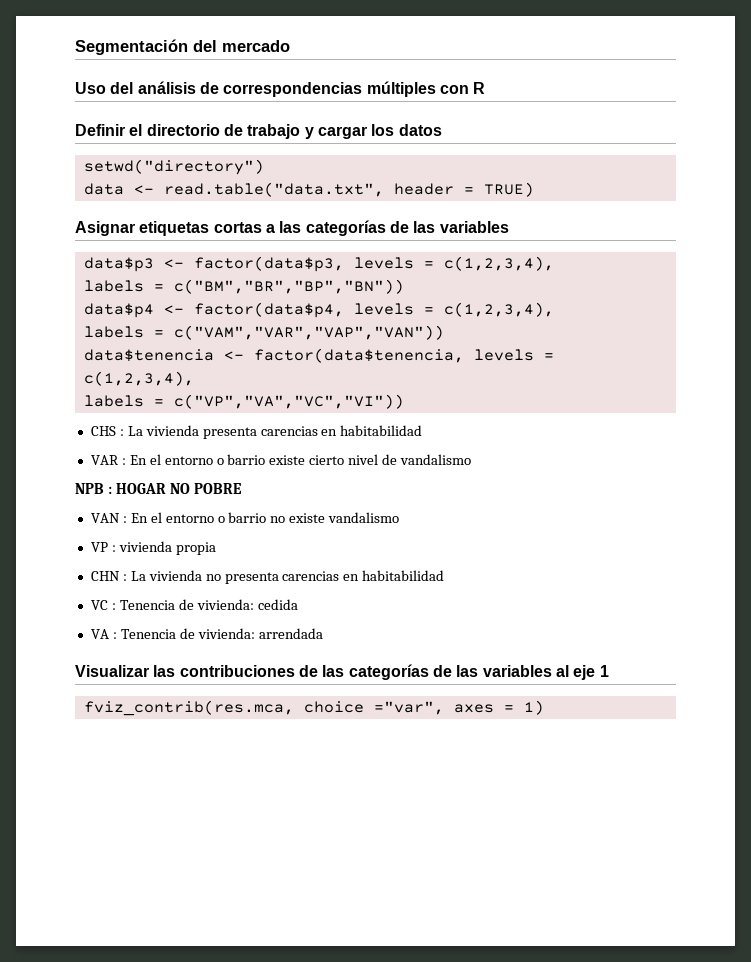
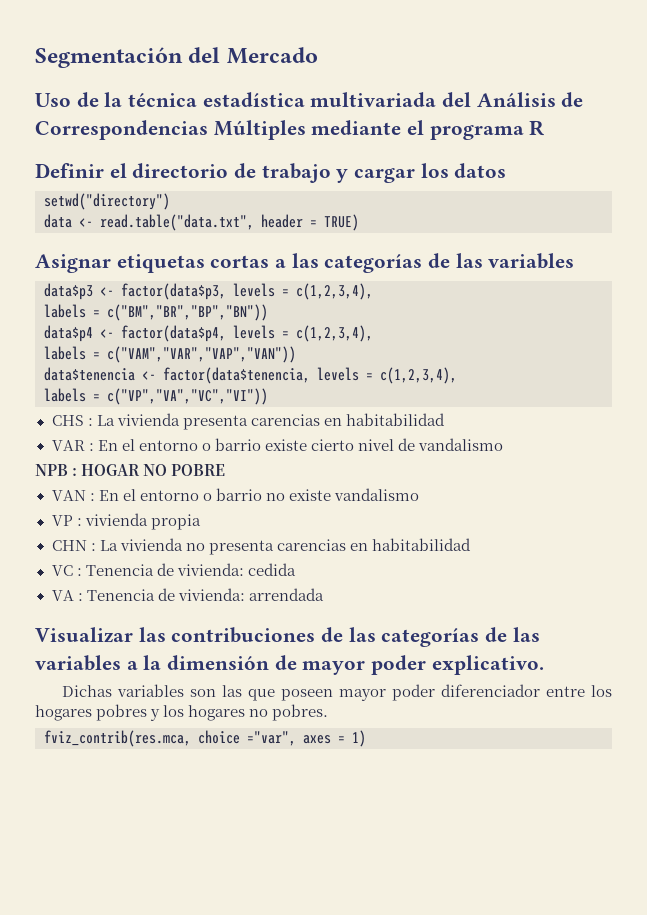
- Segmentación del mercado
+ Segmentación del Mercado
- Uso del análisis de correspondencias múltiples con R
+ Uso de la técnica estadística multivariada del Análisis de Correspondencias Múltiples mediante el programa R
- Visualizar las contribuciones de las categorías de las variables al eje 1
+ Visualizar las contribuciones de las categorías de las variables a la dimensión de mayor poder explicativo.
+ Dichas variables son las que poseen mayor poder diferenciador entre los hogares pobres y los hogares no pobres.

